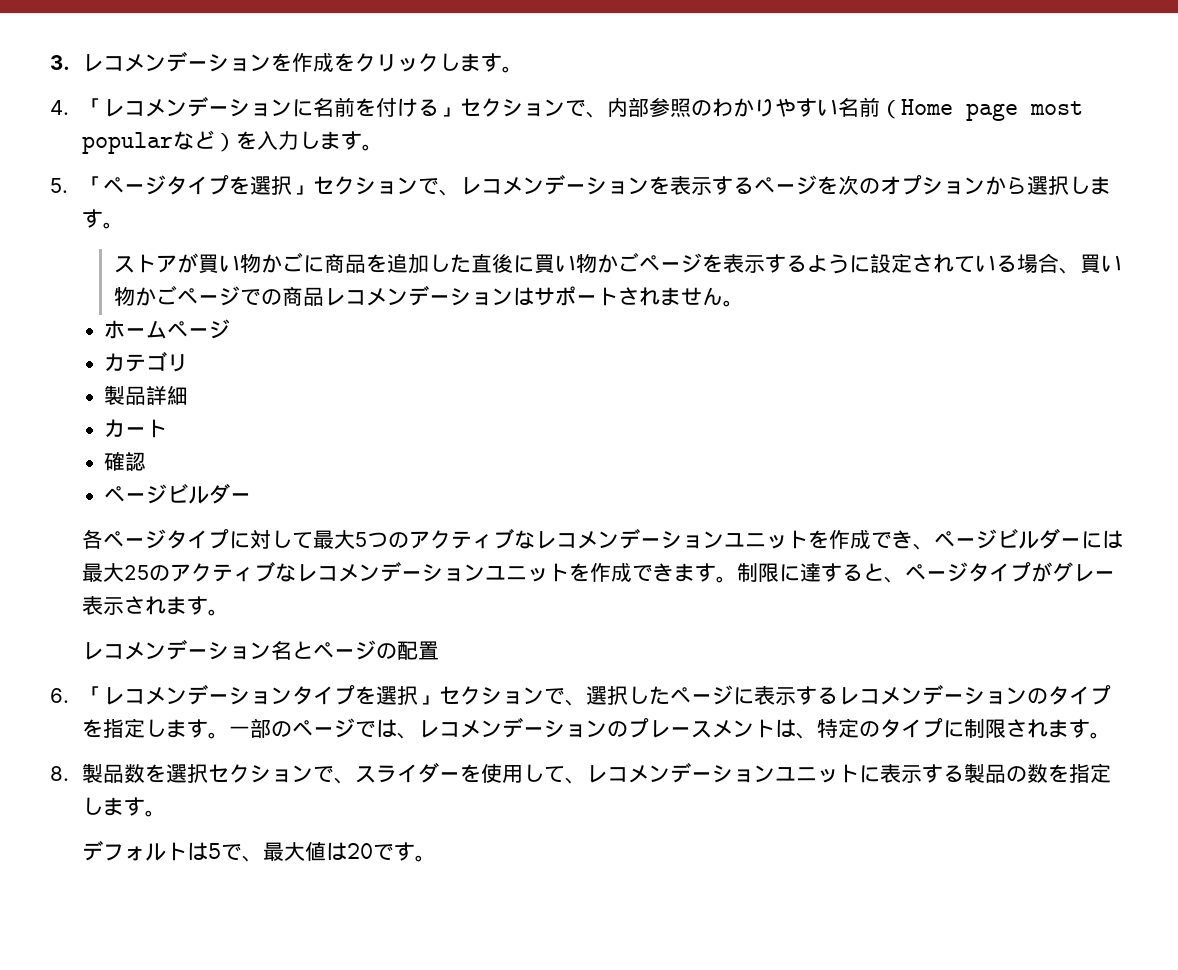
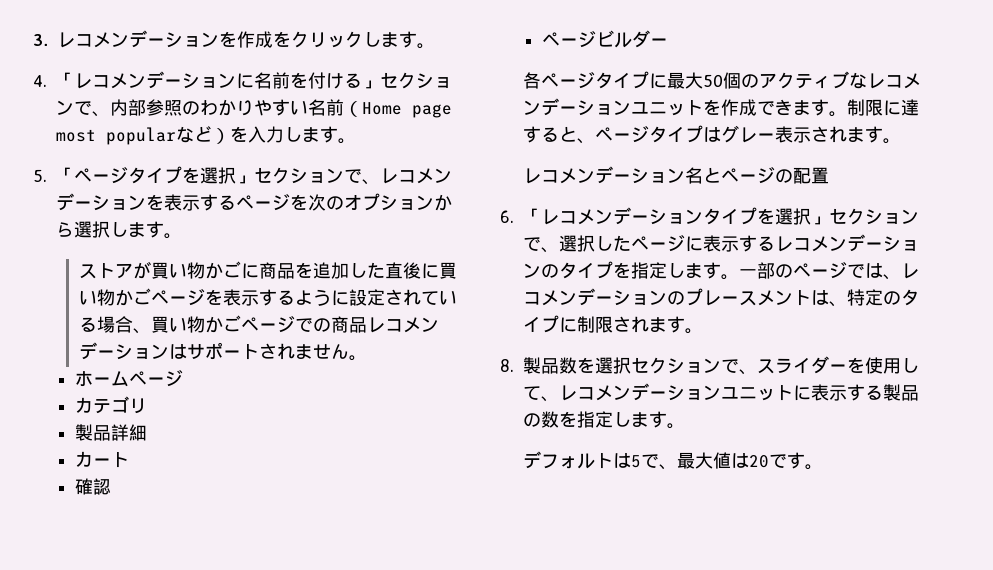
- 各ページタイプに対して最大5つのアクティブなレコメンデーションユニットを作成でき、ページビルダーには最大25のアクティブなレコメンデーションユニットを作成できます。
+ 各ページタイプに最大50個のアクティブなレコメンデーションユニットを作成できます。
- 制限に達すると、ページタイプがグレー表示されます。
+ 制限に達すると、ページタイプはグレー表示されます。

